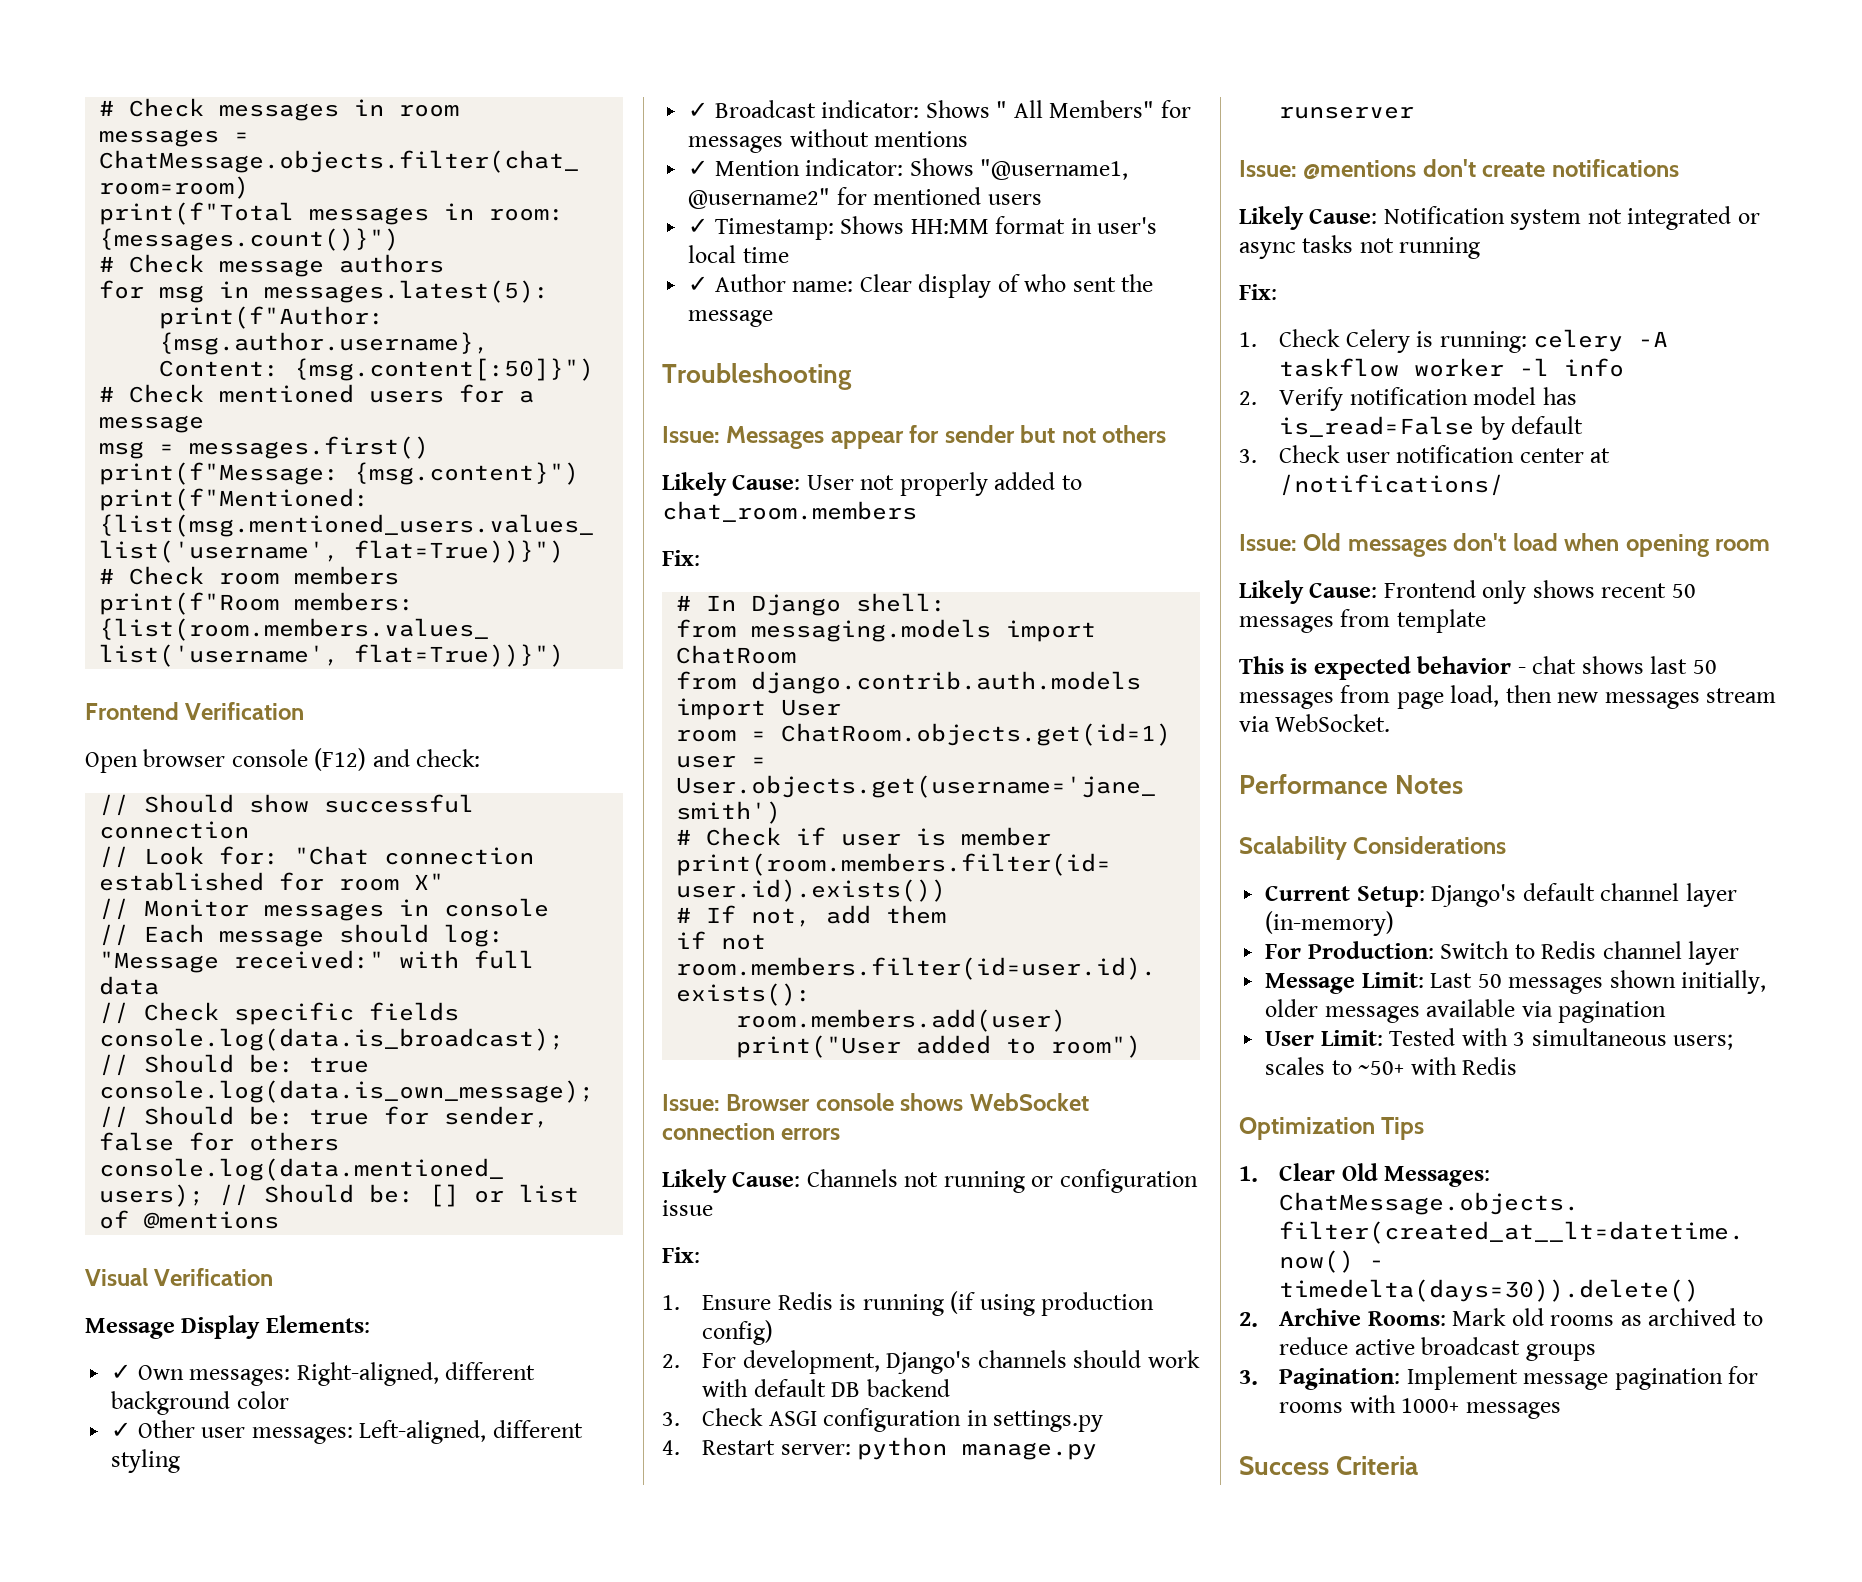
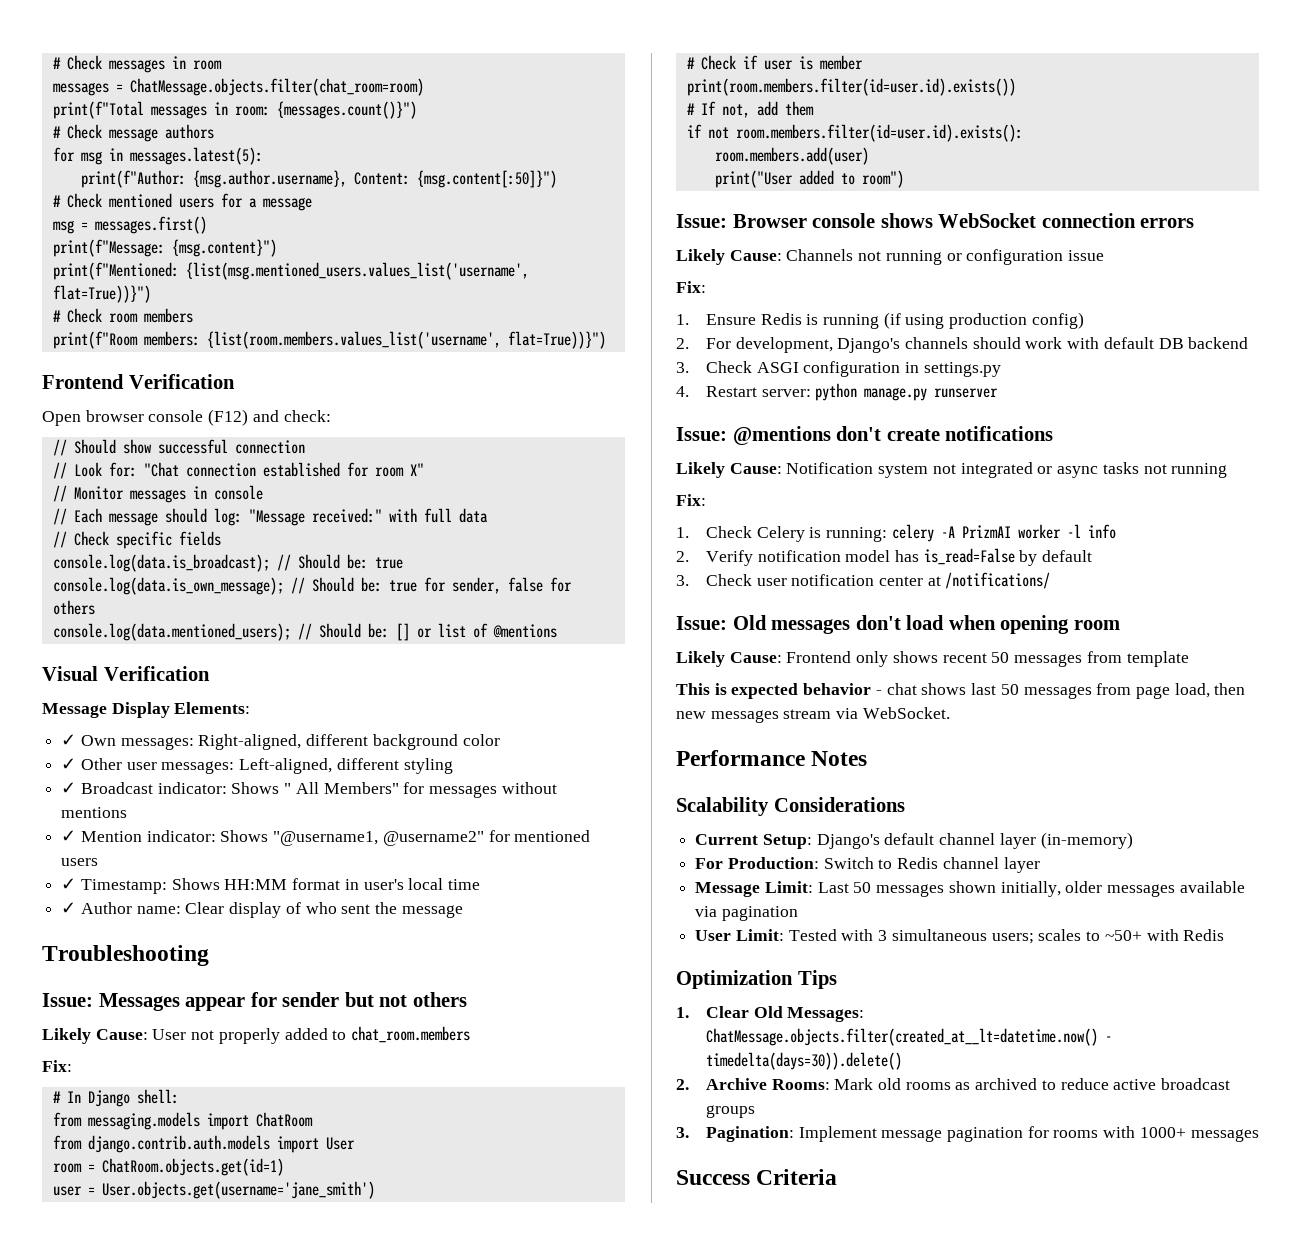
- 1. Check Celery is running: celery -A taskflow worker -l info
+ 1. Check Celery is running: celery -A PrizmAI worker -l info

